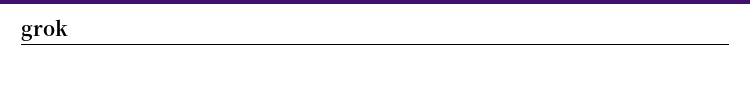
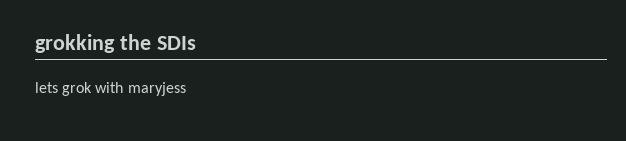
- grok
+ grokking the SDIs
+ lets grok with maryjess

